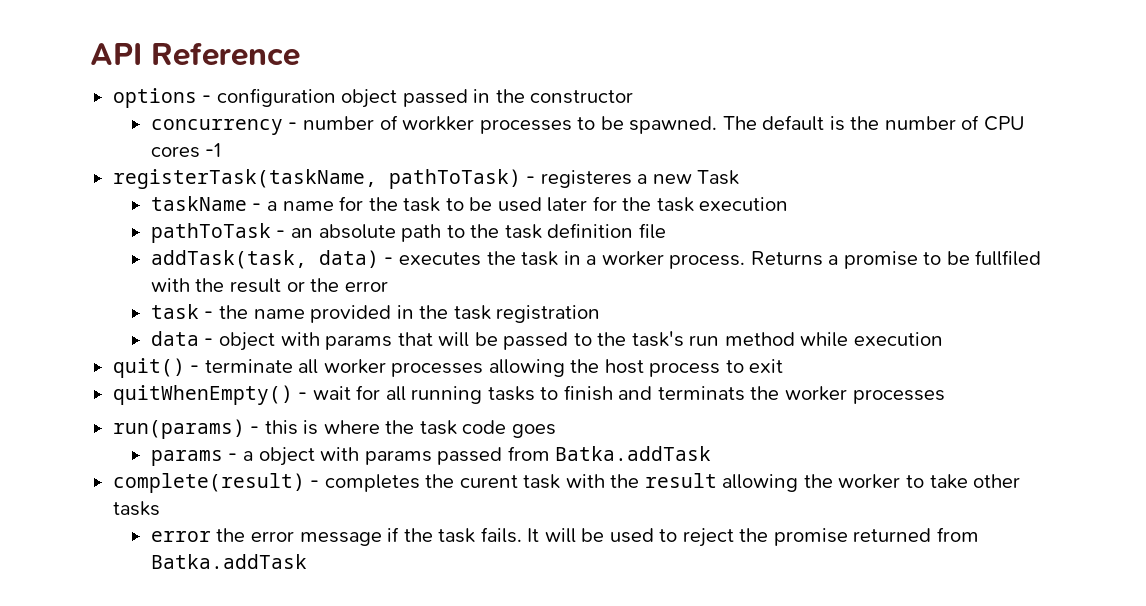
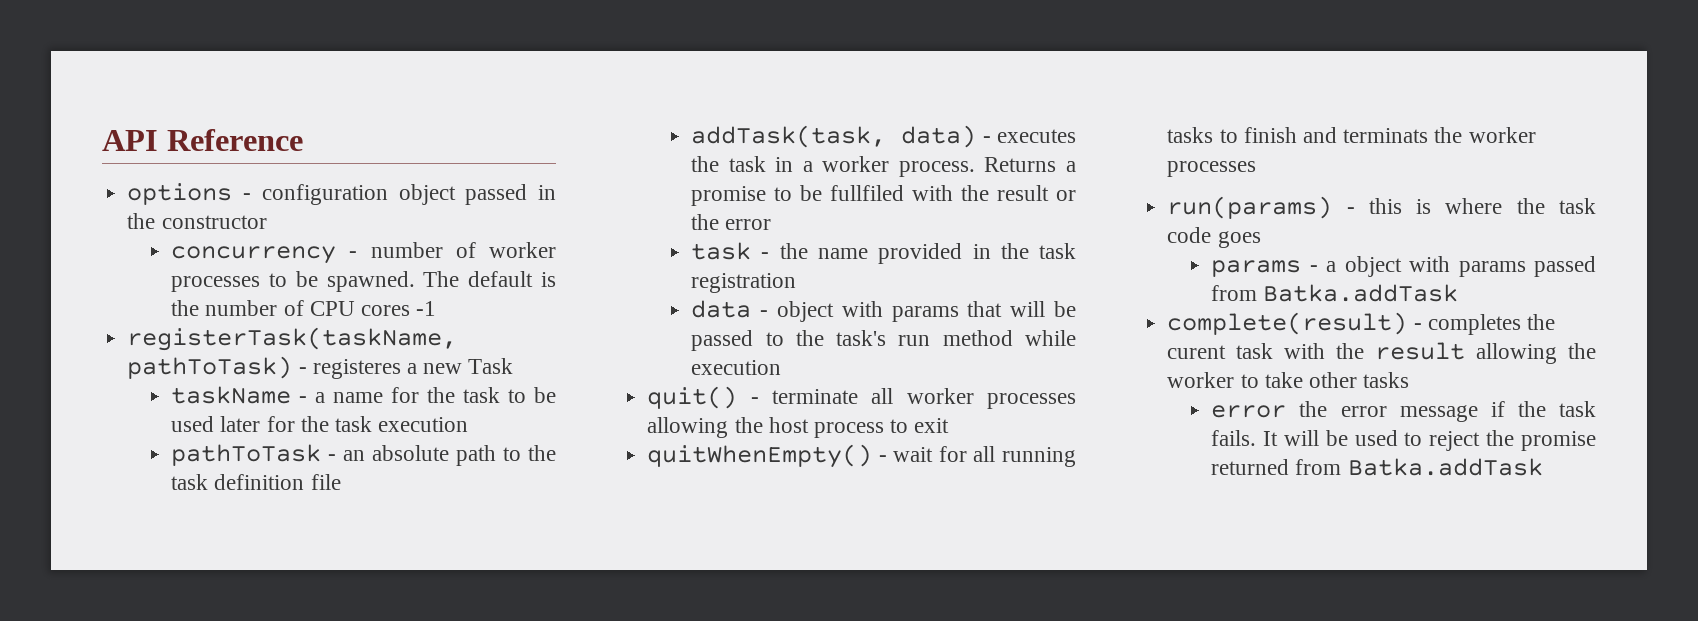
- concurrency - number of workker processes to be spawned.
+ concurrency - number of worker processes to be spawned.

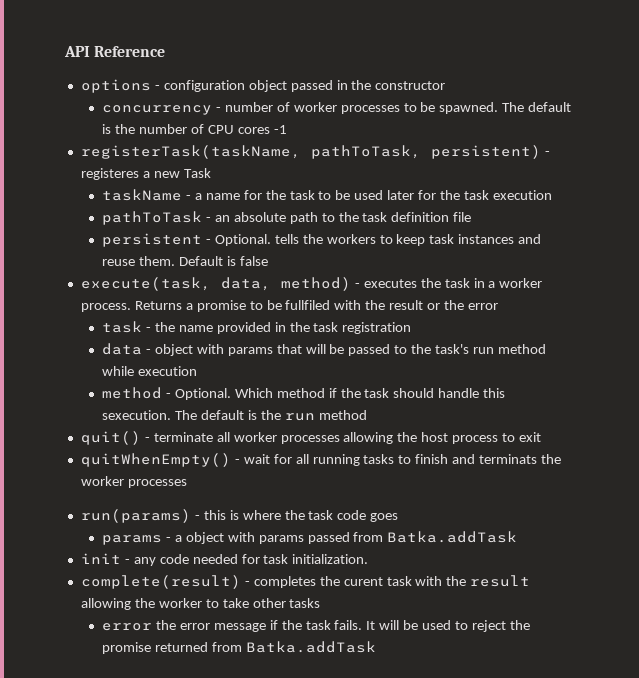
- registerTask(taskName, pathToTask) - registeres a new Task
+ registerTask(taskName, pathToTask, persistent) - registeres a new Task
- addTask(task, data) - executes the task in a worker process.
+ persistent - Optional. tells the workers to keep task instances and reuse them. Default is false
+ execute(task, data, method) - executes the task in a worker process.
+ method - Optional. Which method if the task should handle this sexecution. The default is the run method
+ init - any code needed for task initialization.

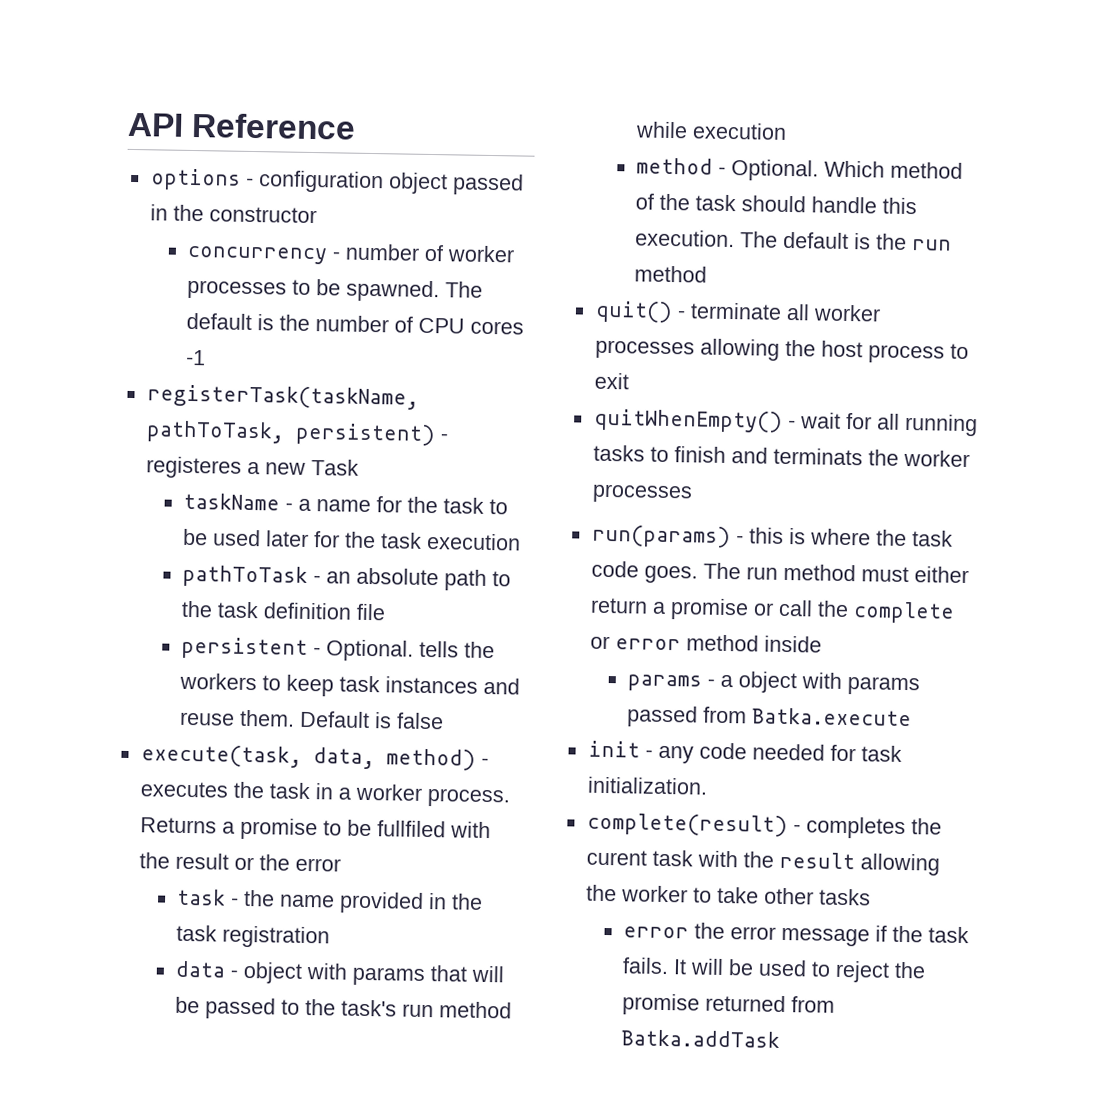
- Which method if the task should handle this sexecution.
+ Which method of the task should handle this execution.
- run(params) - this is where the task code goes
+ run(params) - this is where the task code goes. The run method must either return a promise or call the complete or error method inside
- params - a object with params passed from Batka.addTask
+ params - a object with params passed from Batka.execute

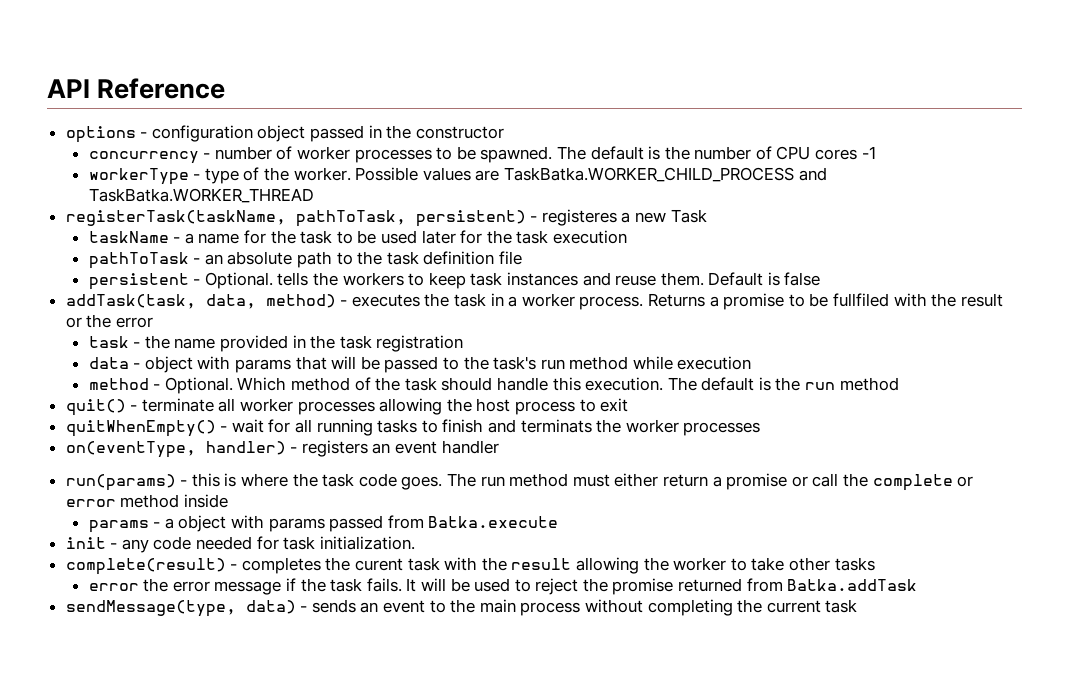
+ workerType - type of the worker. Possible values are TaskBatka.WORKER_CHILD_PROCESS and TaskBatka.WORKER_THREAD
- execute(task, data, method) - executes the task in a worker process.
+ addTask(task, data, method) - executes the task in a worker process.
+ on(eventType, handler) - registers an event handler
+ sendMessage(type, data) - sends an event to the main process without completing the current task

